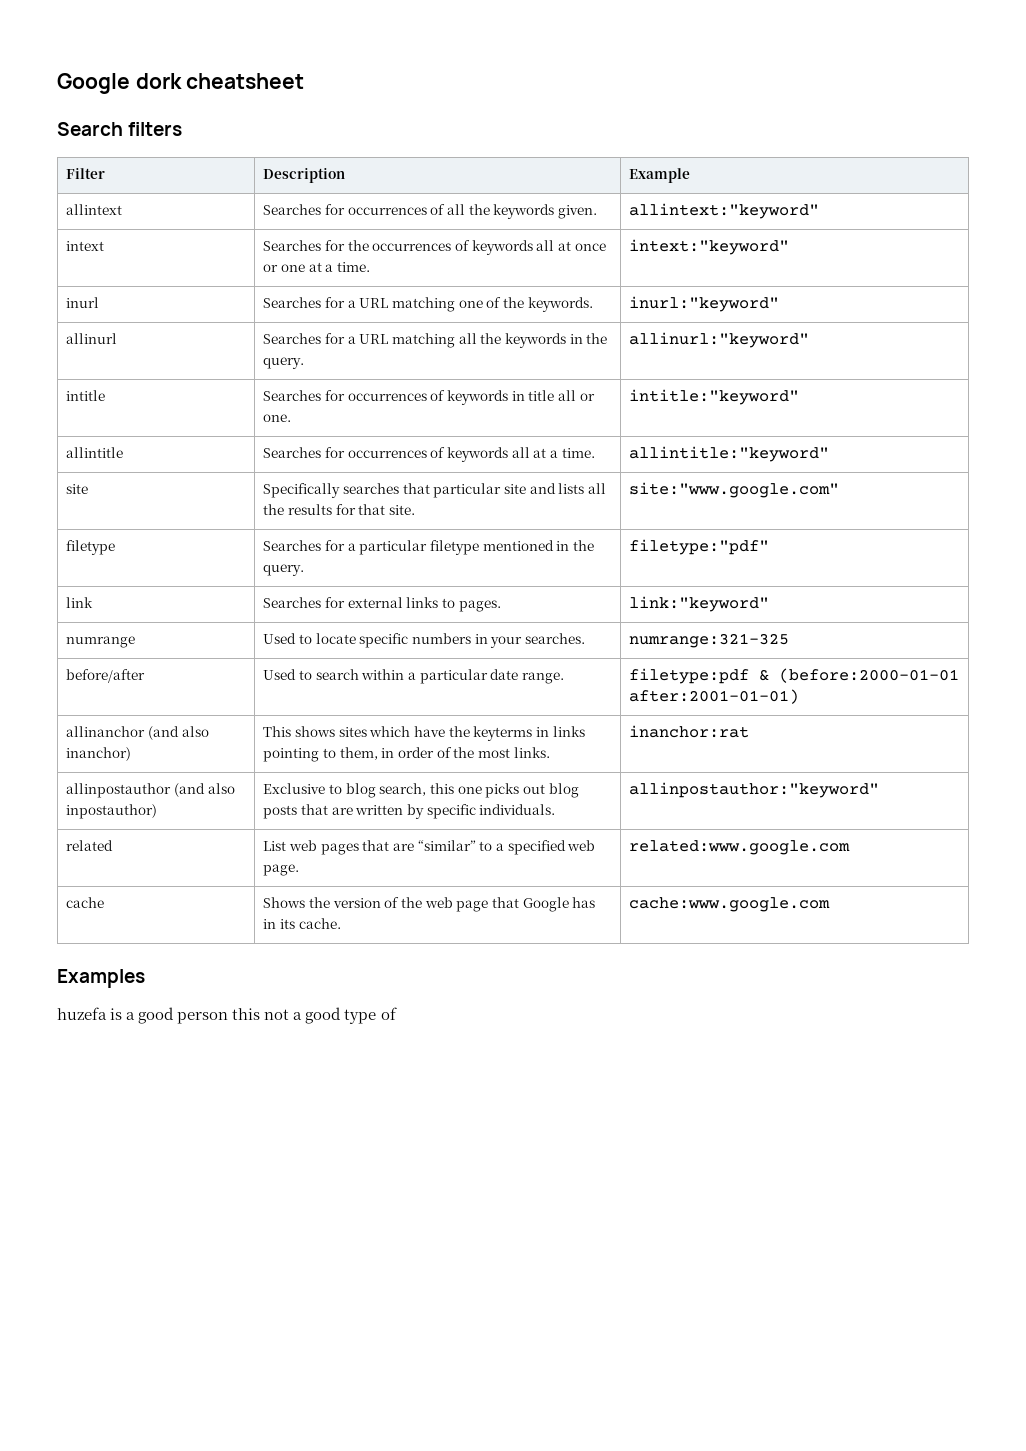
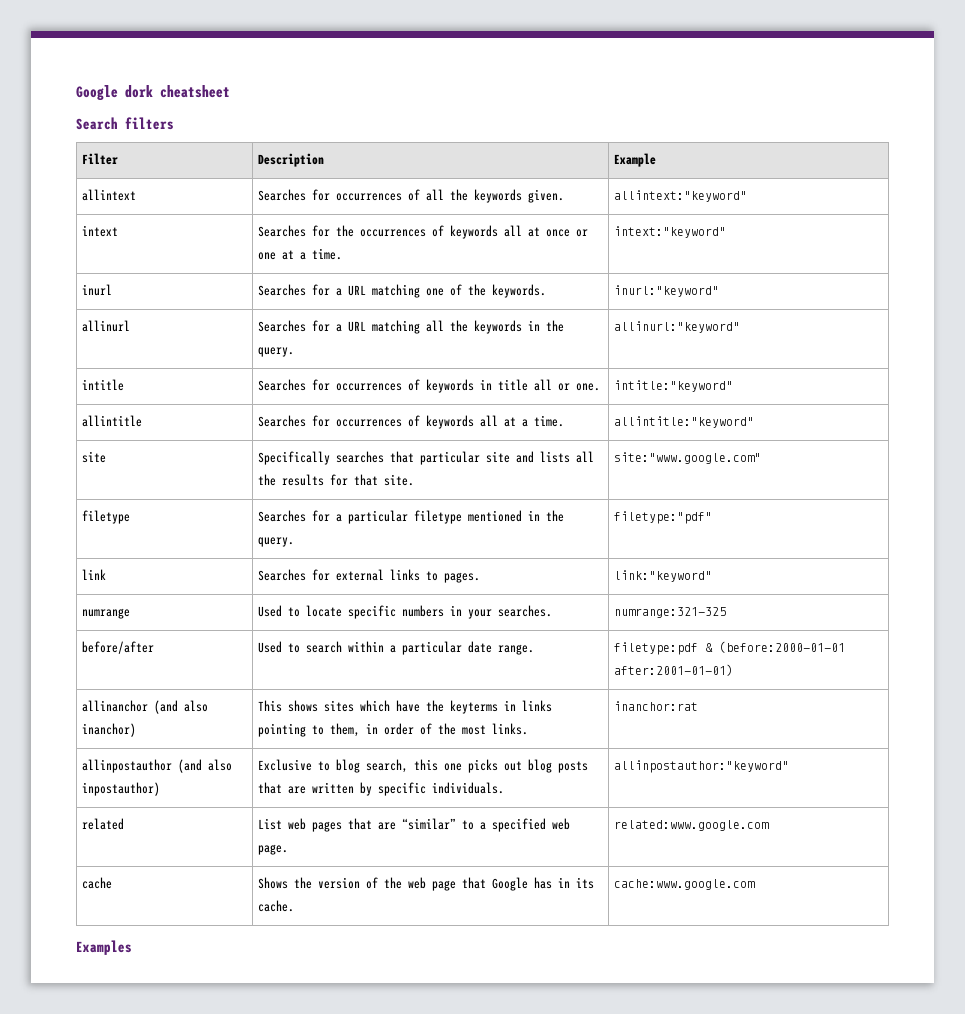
- huzefa is a good person this not a good type of

